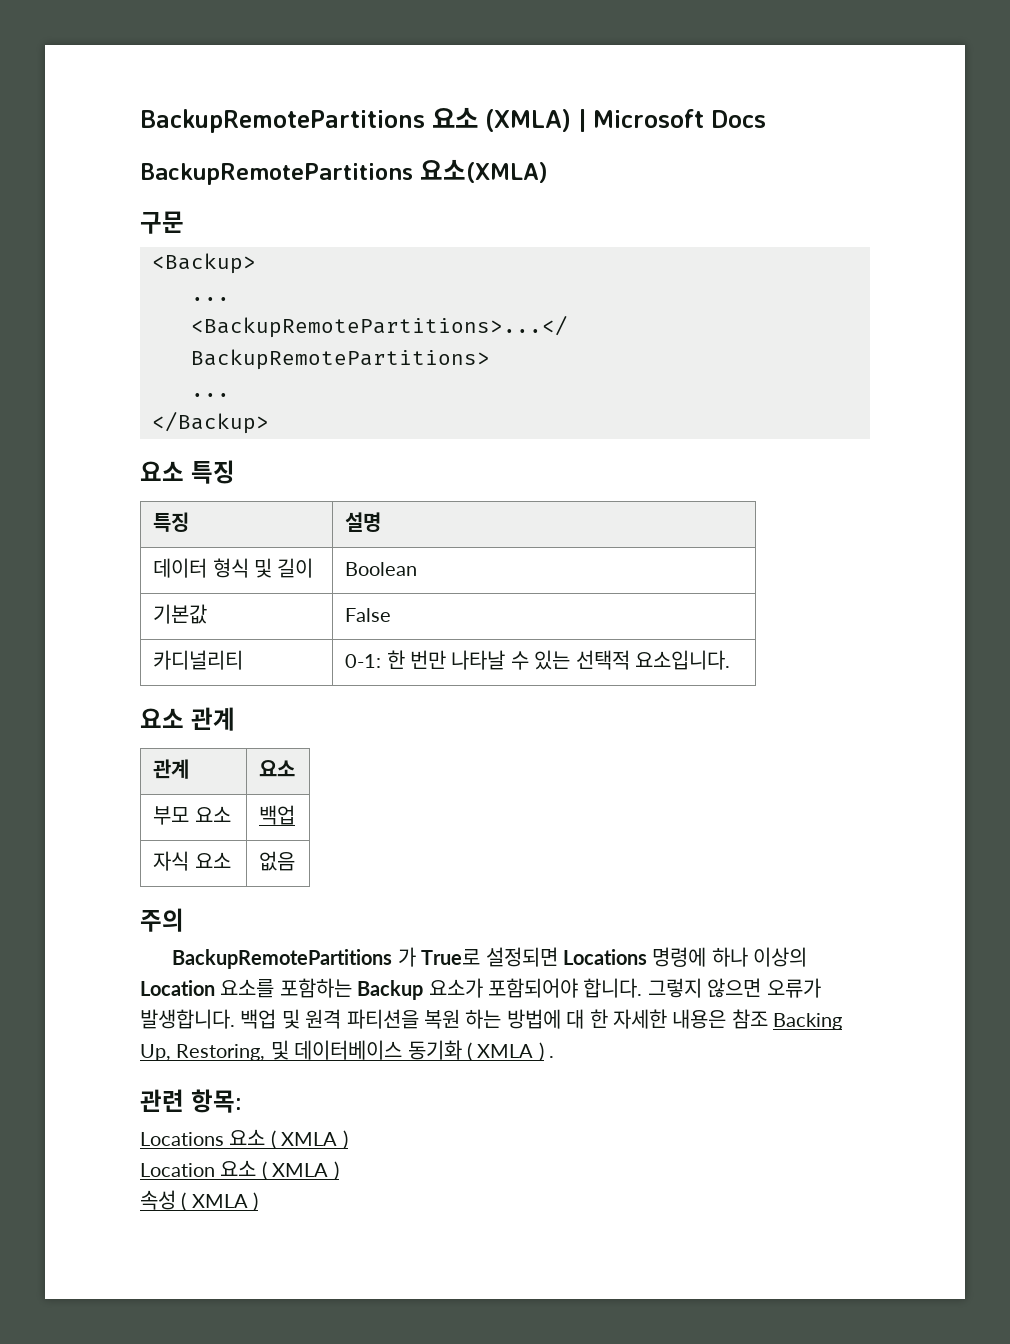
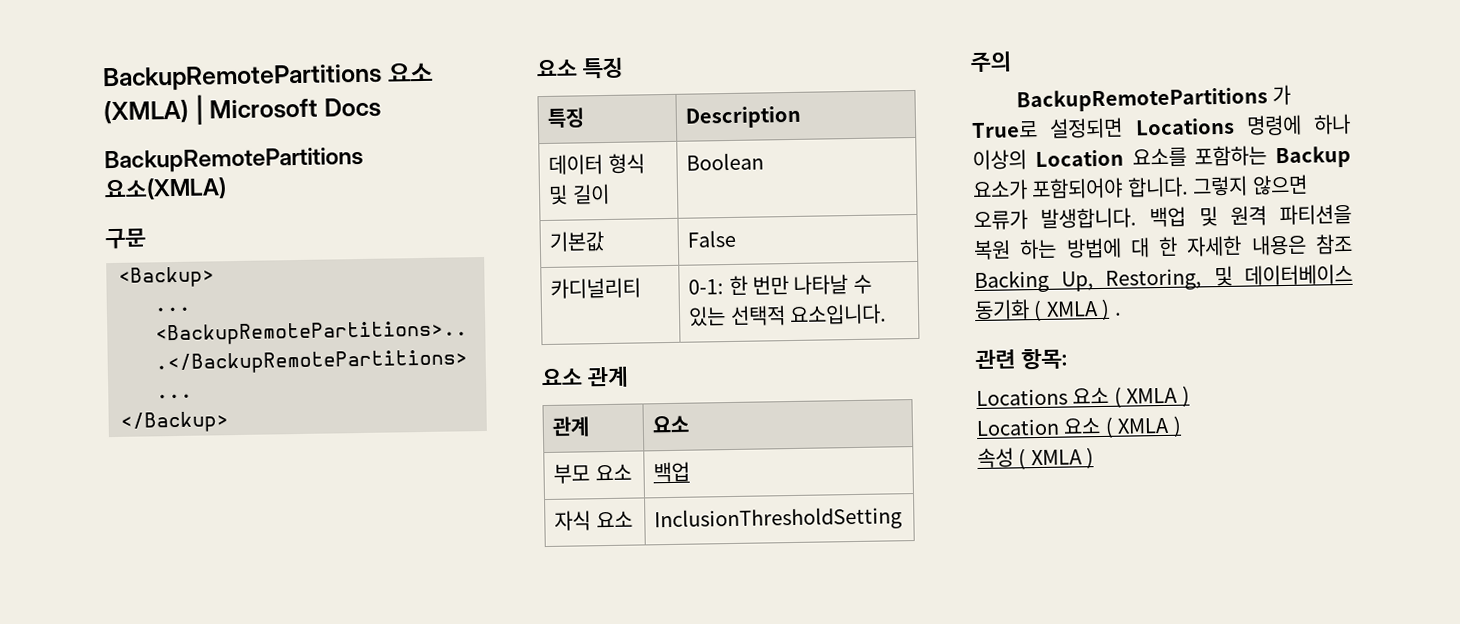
- 특징 | 설명
+ 특징 | Description
- 자식 요소 | 없음
+ 자식 요소 | InclusionThresholdSetting

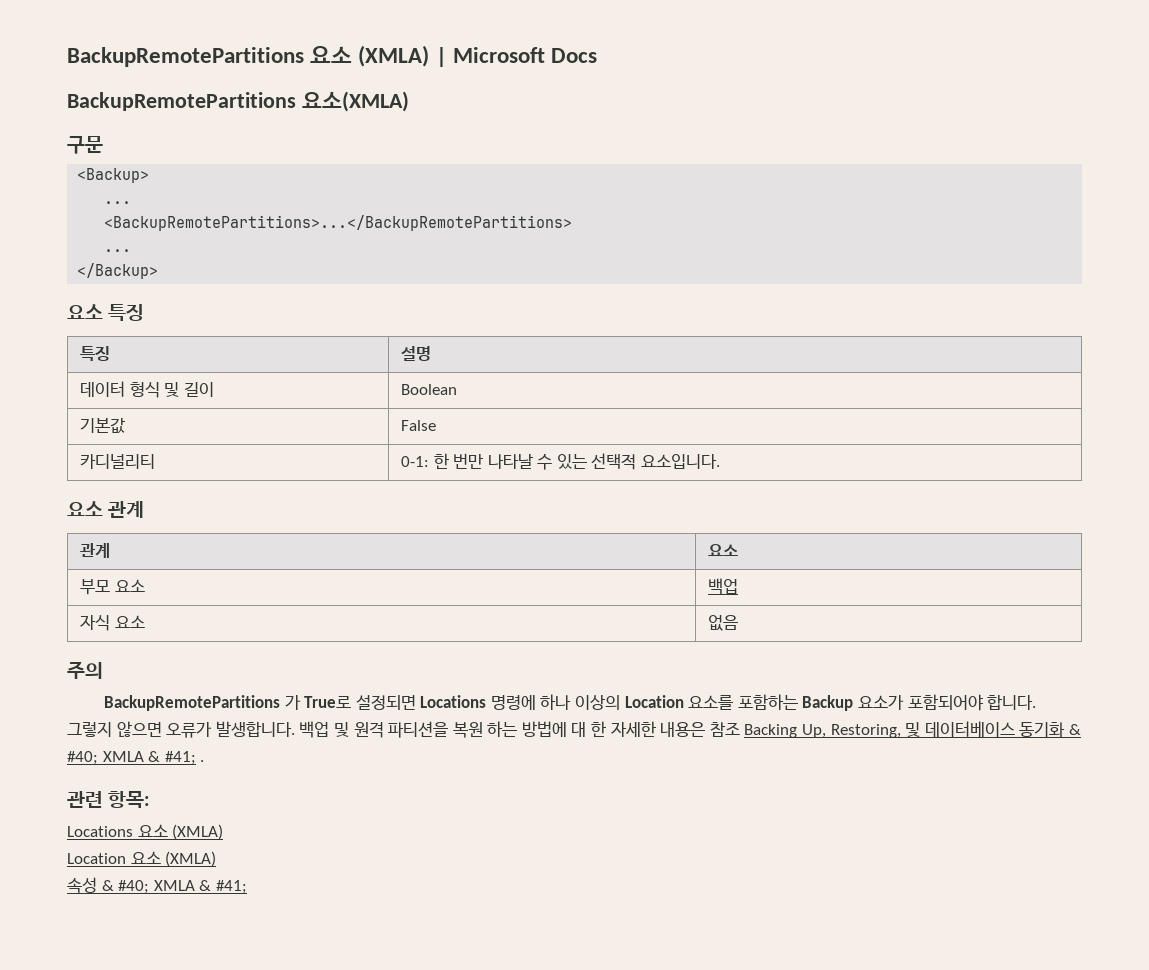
- 특징 | Description
+ 특징 | 설명
- 자식 요소 | InclusionThresholdSetting
+ 자식 요소 | 없음
- 백업 및 원격 파티션을 복원 하는 방법에 대 한 자세한 내용은 참조 Backing Up, Restoring, 및 데이터베이스 동기화 ( XMLA ) .
+ 백업 및 원격 파티션을 복원 하는 방법에 대 한 자세한 내용은 참조 Backing Up, Restoring, 및 데이터베이스 동기화 & #40; XMLA & #41; .
- Locations 요소 ( XMLA )
+ Locations 요소 (XMLA)
- Location 요소 ( XMLA )
- 속성 ( XMLA )
+ Location 요소 (XMLA)
+ 속성 & #40; XMLA & #41;

